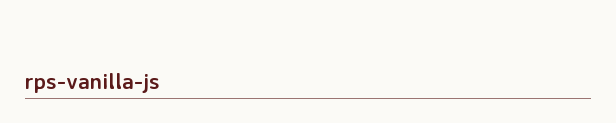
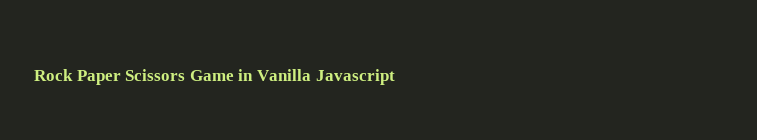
- rps-vanilla-js
+ Rock Paper Scissors Game in Vanilla Javascript

